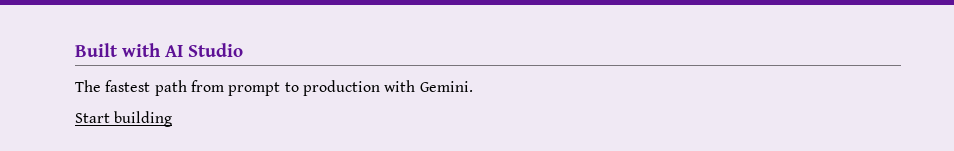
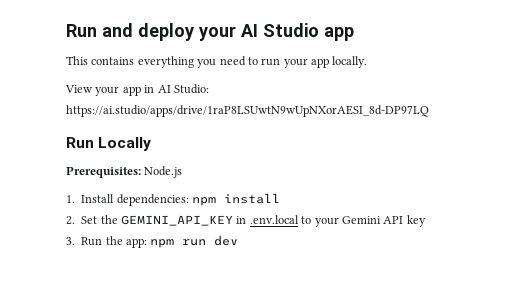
- Built with AI Studio
- The fastest path from prompt to production with Gemini.
- Start building
+ Run and deploy your AI Studio app
+ This contains everything you need to run your app locally.
+ View your app in AI Studio: https://ai.studio/apps/drive/1raP8LSUwtN9wUpNXorAESI_8d-DP97LQ
+ Run Locally
+ Prerequisites: Node.js
+ 1. Install dependencies: npm install
+ 2. Set the GEMINI_API_KEY in .env.local to your Gemini API key
+ 3. Run the app: npm run dev

